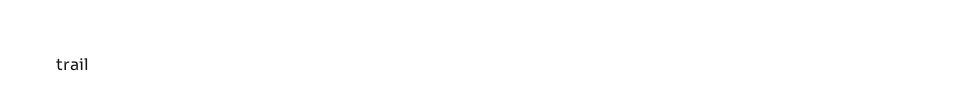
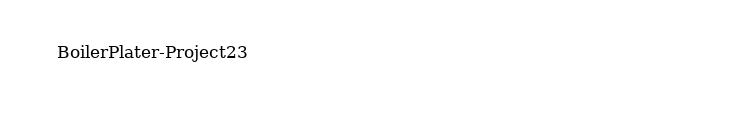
- trail
+ BoilerPlater-Project23

